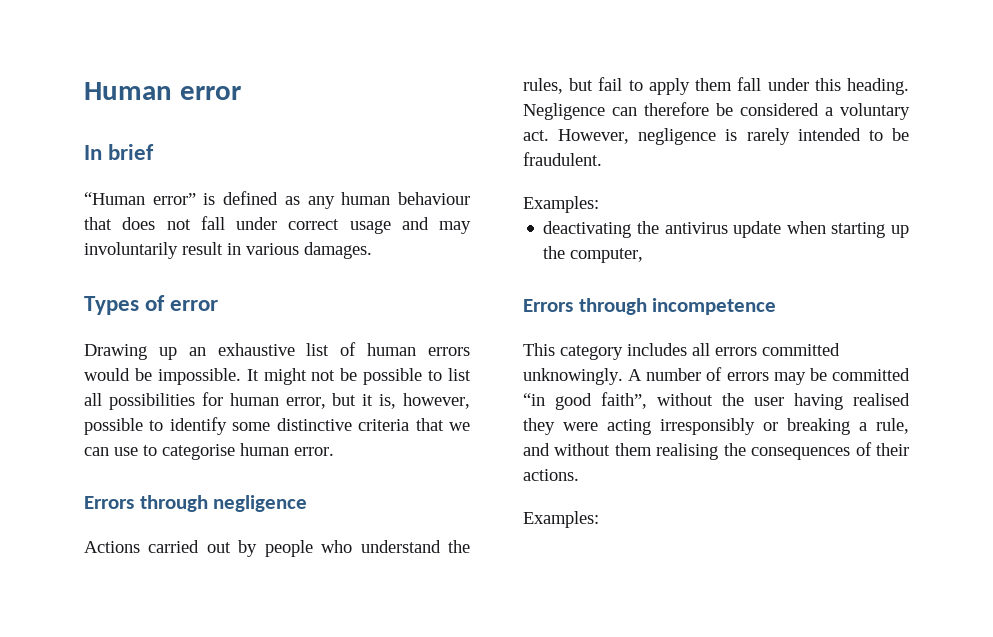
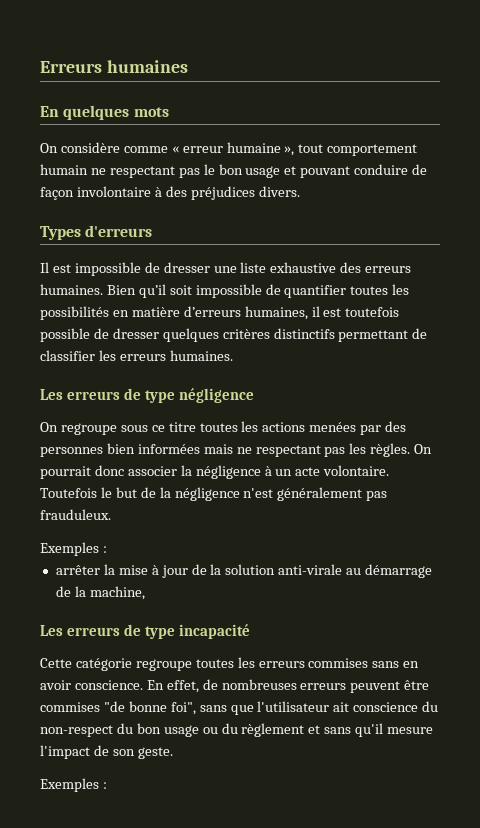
- Human error
- In brief
- “Human error” is defined as any human behaviour that does not fall under correct usage and may involuntarily result in various damages.
- Types of error
- Drawing up an exhaustive list of human errors would be impossible. It might not be possible to list all possibilities for human error, but it is, however, possible to identify some distinctive criteria that we can use to categorise human error.
- Errors through negligence
- Actions carried out by people who understand the rules, but fail to apply them fall under this heading. Negligence can therefore be considered a voluntary act. However, negligence is rarely intended to be fraudulent.
- Examples:
- deactivating the antivirus update when starting up the computer,
- Errors through incompetence
- This category includes all errors committed unknowingly. A number of errors may be committed “in good faith”, without the user having realised they were acting irresponsibly or breaking a rule, and without them realising the consequences of their actions.
- Examples:
+ Erreurs humaines
+ En quelques mots
+ On considère comme « erreur humaine », tout comportement humain ne respectant pas le bon usage et pouvant conduire de façon involontaire à des préjudices divers.
+ Types d'erreurs
+ Il est impossible de dresser une liste exhaustive des erreurs humaines. Bien qu’il soit impossible de quantifier toutes les possibilités en matière d’erreurs humaines, il est toutefois possible de dresser quelques critères distinctifs permettant de classifier les erreurs humaines.
+ Les erreurs de type négligence
+ On regroupe sous ce titre toutes les actions menées par des personnes bien informées mais ne respectant pas les règles. On pourrait donc associer la négligence à un acte volontaire. Toutefois le but de la négligence n'est généralement pas frauduleux.
+ Exemples :
+ arrêter la mise à jour de la solution anti-virale au démarrage de la machine,
+ Les erreurs de type incapacité
+ Cette catégorie regroupe toutes les erreurs commises sans en avoir conscience. En effet, de nombreuses erreurs peuvent être commises "de bonne foi", sans que l'utilisateur ait conscience du non-respect du bon usage ou du règlement et sans qu'il mesure l'impact de son geste.
+ Exemples :

